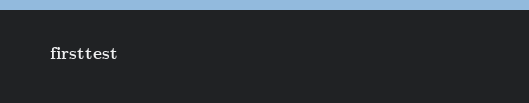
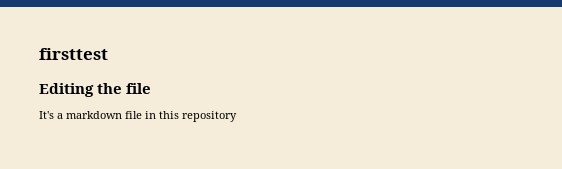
+ Editing the file
+ It's a markdown file in this repository

